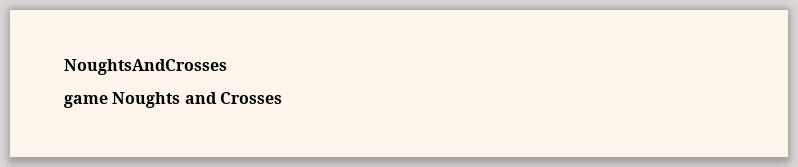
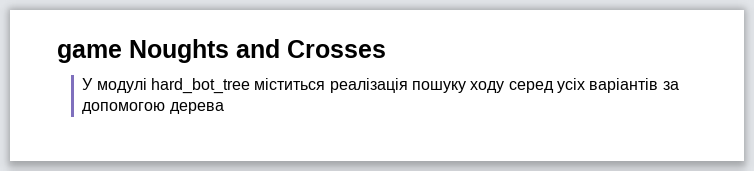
- NoughtsAndCrosses
+ У модулі hard_bot_tree міститься реалізація пошуку ходу серед усіх варіантів за допомогою дерева

